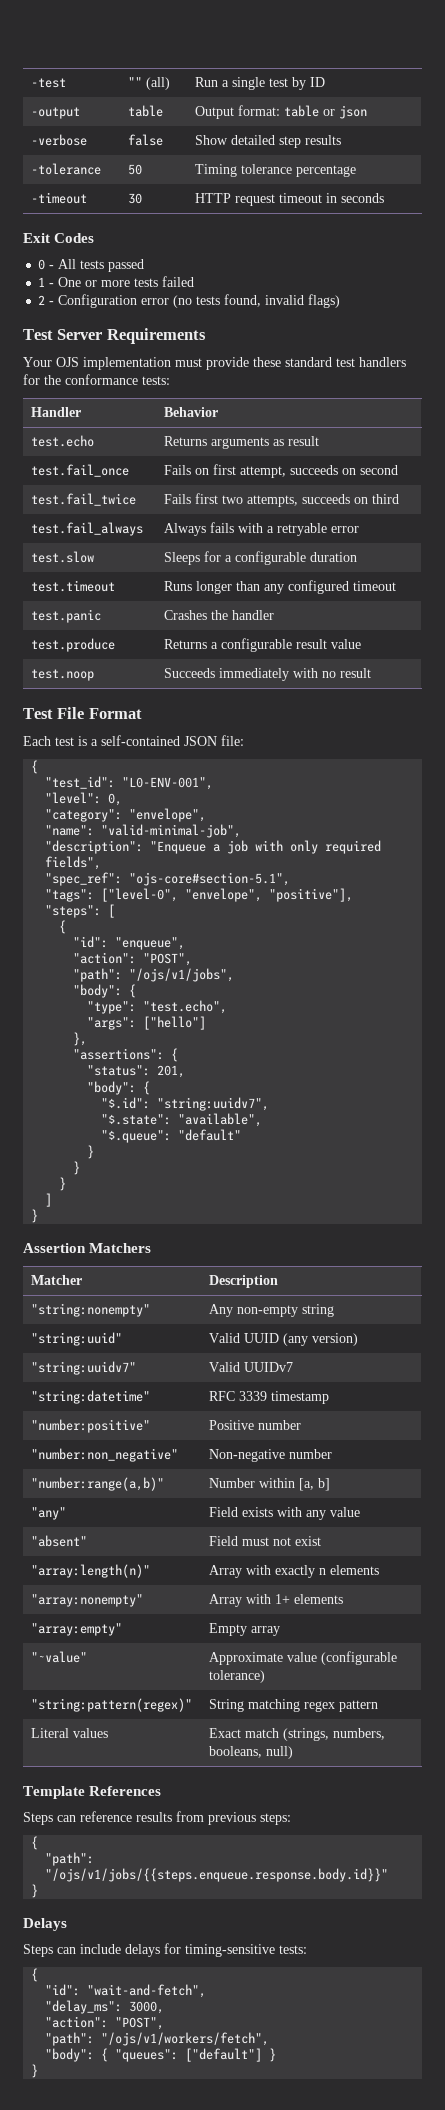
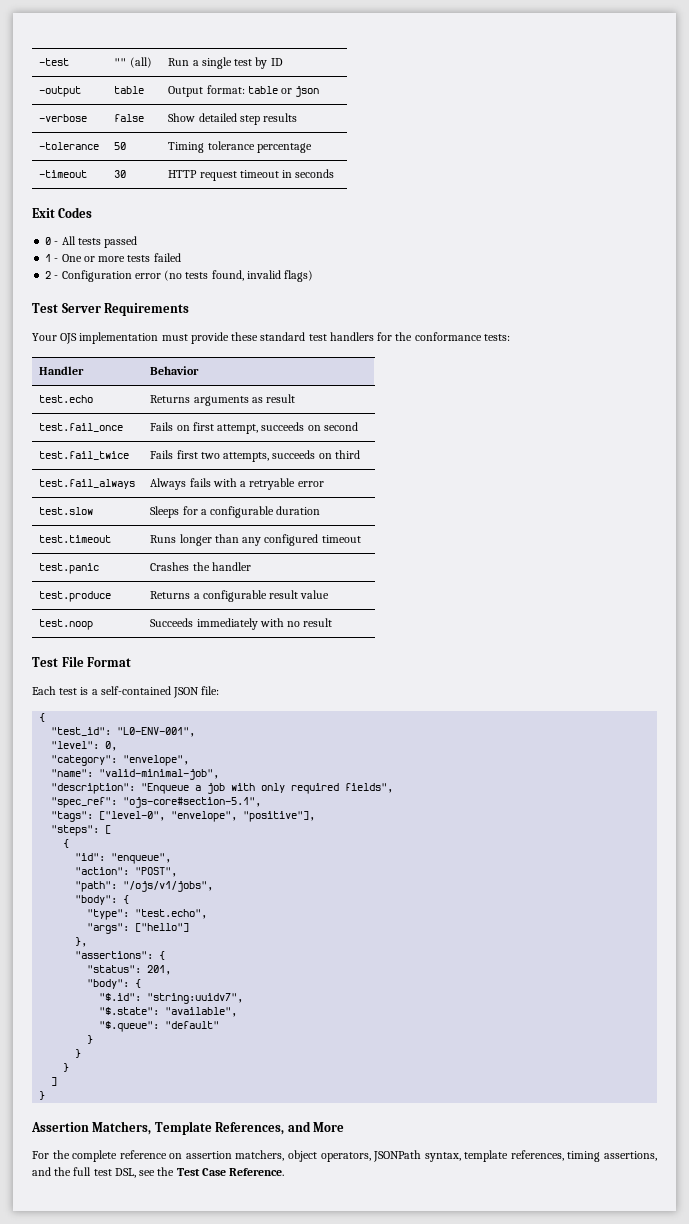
- Assertion Matchers
- Matcher | Description
- "string:nonempty" | Any non-empty string
- "string:uuid" | Valid UUID (any version)
- "string:uuidv7" | Valid UUIDv7
- "string:datetime" | RFC 3339 timestamp
- "number:positive" | Positive number
- "number:non_negative" | Non-negative number
- "number:range(a,b)" | Number within [a, b]
- "any" | Field exists with any value
- "absent" | Field must not exist
- "array:length(n)" | Array with exactly n elements
- "array:nonempty" | Array with 1+ elements
- "array:empty" | Empty array
- "~value" | Approximate value (configurable tolerance)
- "string:pattern(regex)" | String matching regex pattern
- Literal values | Exact match (strings, numbers, booleans, null)
- Template References
- Steps can reference results from previous steps:
- {
- "path": "/ojs/v1/jobs/{{steps.enqueue.response.body.id}}"
- }
- Delays
- Steps can include delays for timing-sensitive tests:
- {
- "id": "wait-and-fetch",
- "delay_ms": 3000,
- "action": "POST",
- "path": "/ojs/v1/workers/fetch",
- "body": { "queues": ["default"] }
- }
+ Assertion Matchers, Template References, and More
+ For the complete reference on assertion matchers, object operators, JSONPath syntax, template references, timing assertions, and the full test DSL, see the Test Case Reference.

